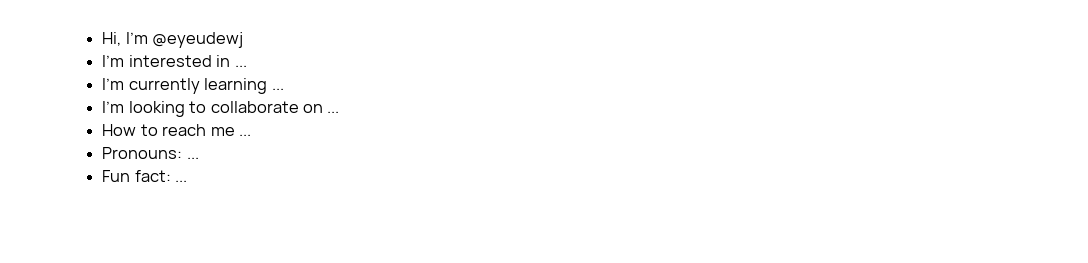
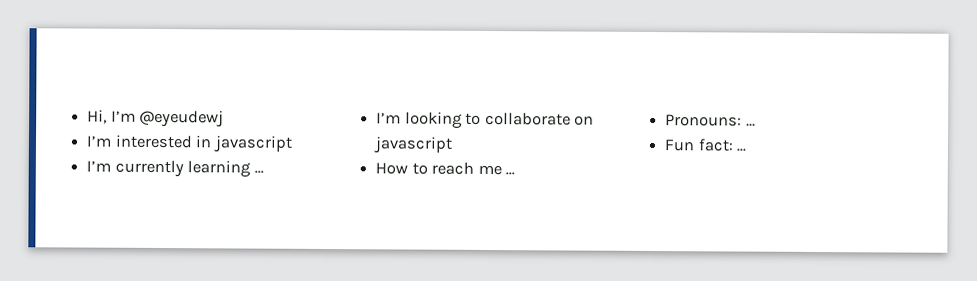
- I’m interested in ...
+ I’m interested in javascript
- I’m looking to collaborate on ...
+ I’m looking to collaborate on javascript

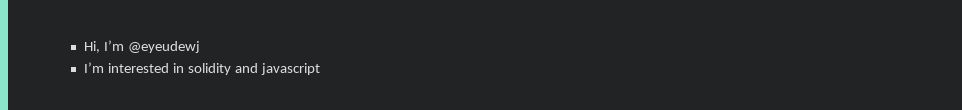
- I’m interested in javascript
- I’m currently learning ...
- I’m looking to collaborate on javascript
- How to reach me ...
- Pronouns: ...
- Fun fact: ...
+ I’m interested in solidity and javascript

